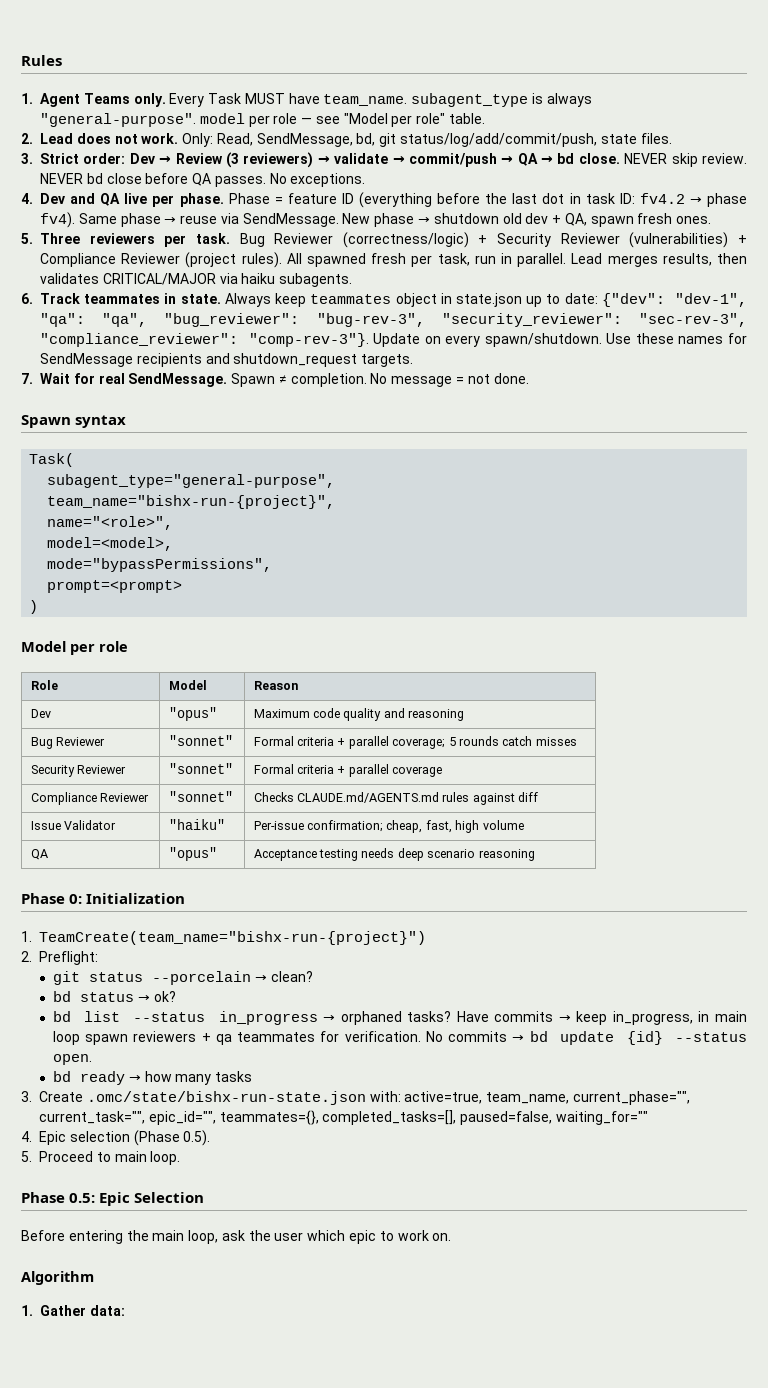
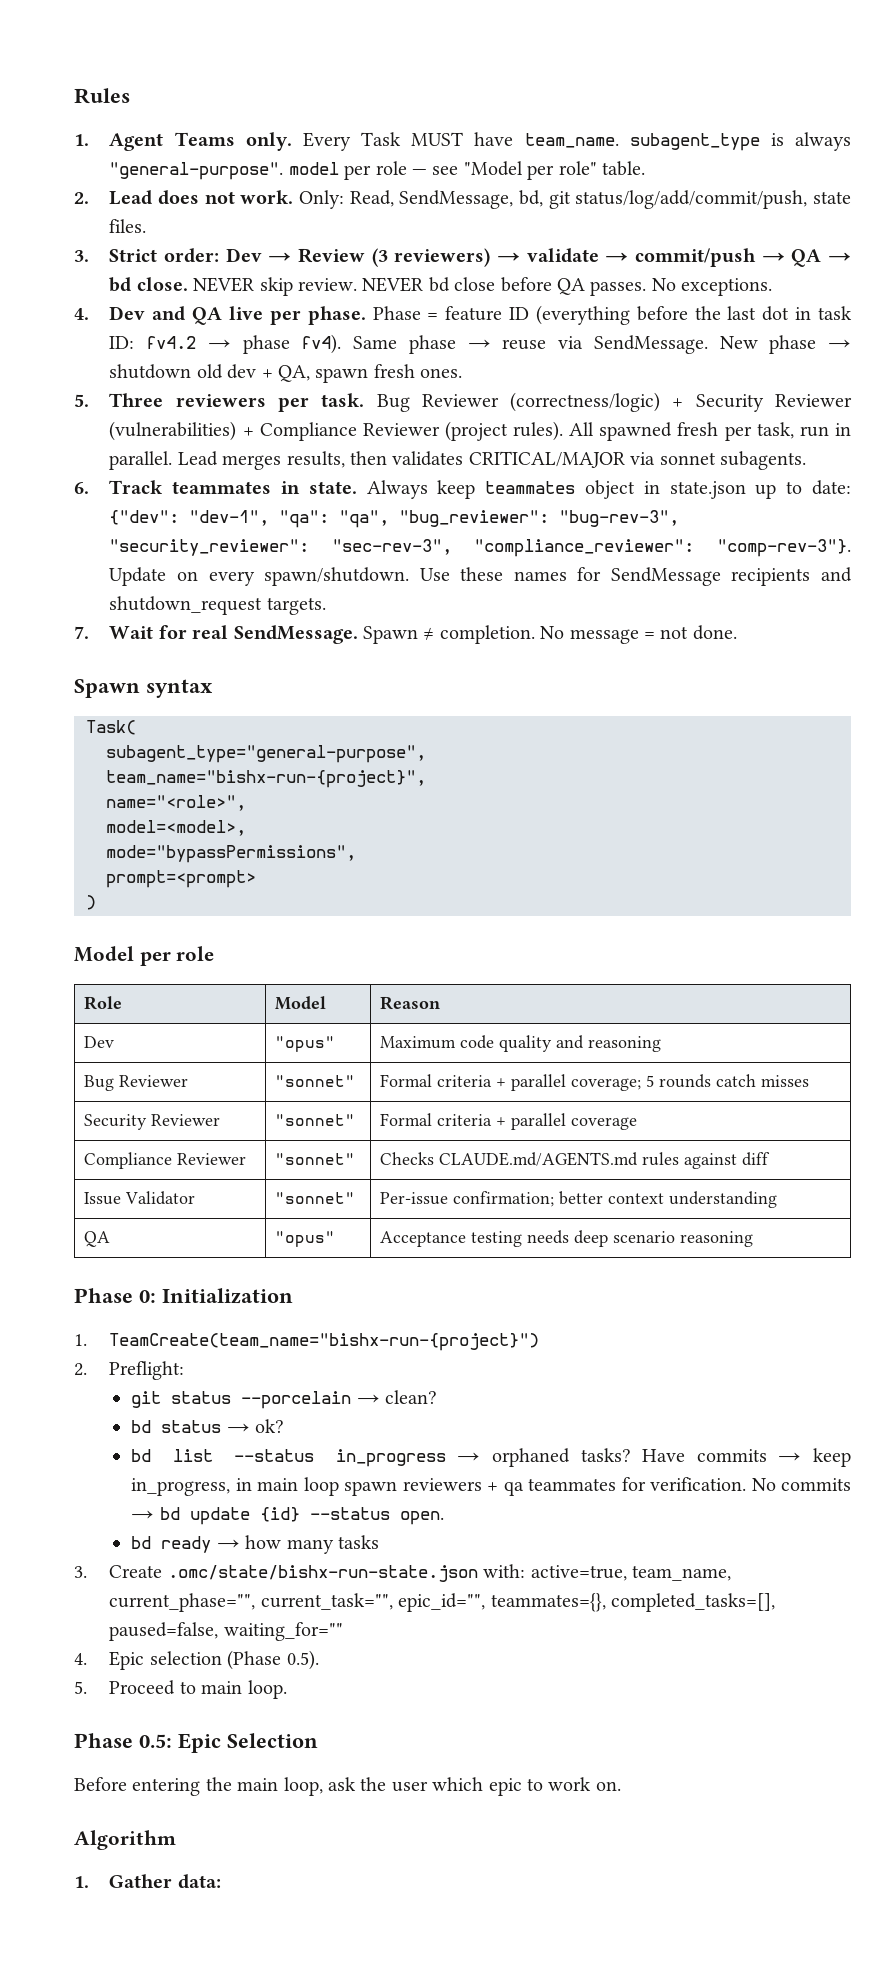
- Lead merges results, then validates CRITICAL/MAJOR via haiku subagents.
+ Lead merges results, then validates CRITICAL/MAJOR via sonnet subagents.
- Issue Validator | "haiku" | Per-issue confirmation; cheap, fast, high volume
+ Issue Validator | "sonnet" | Per-issue confirmation; better context understanding

